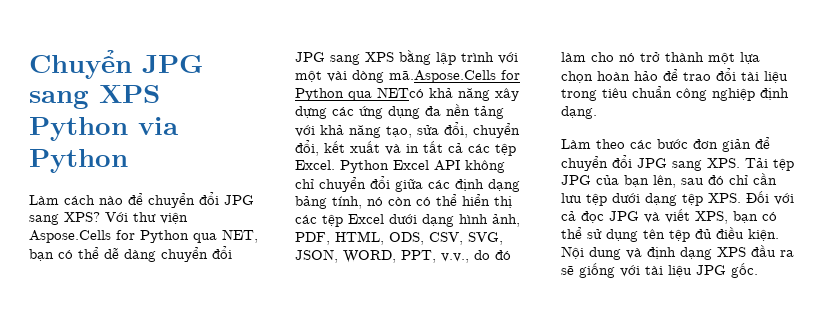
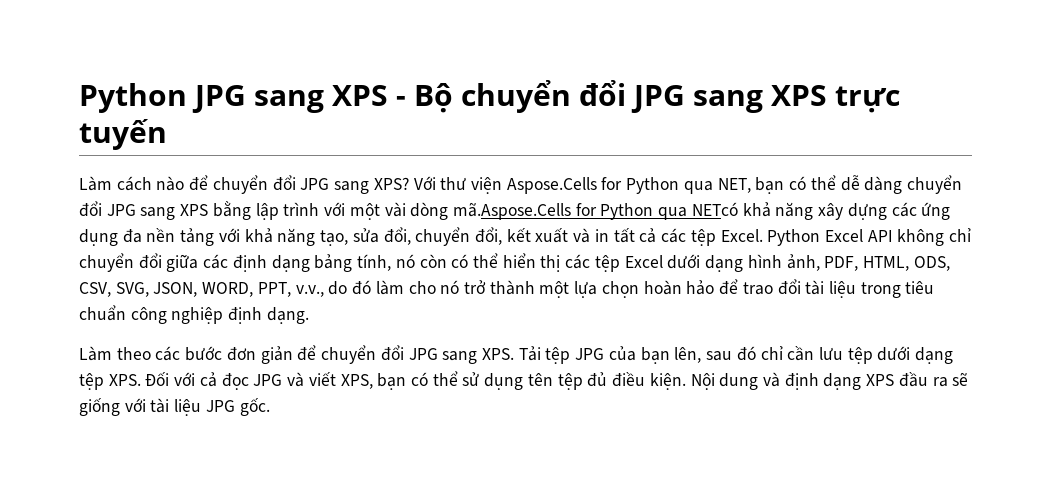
- Chuyển JPG sang XPS Python via Python
+ Python JPG sang XPS - Bộ chuyển đổi JPG sang XPS trực tuyến

